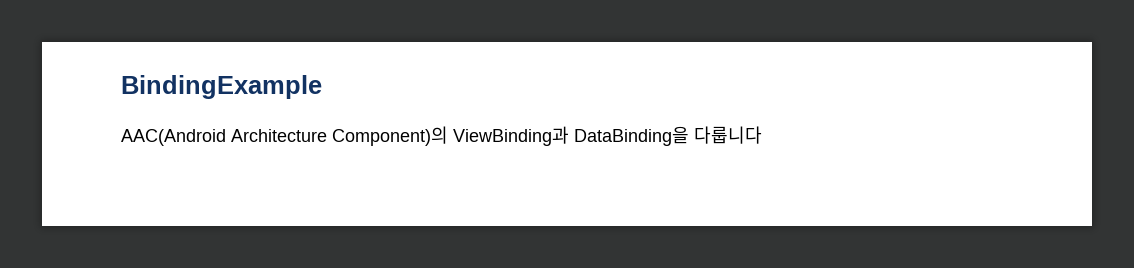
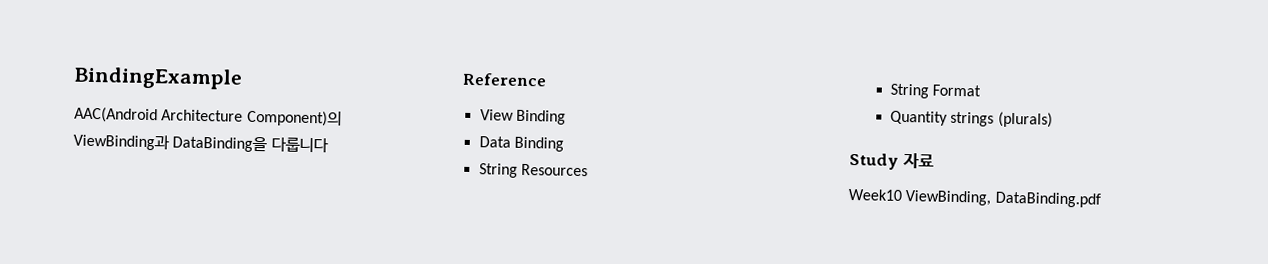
+ Reference
+ View Binding
+ Data Binding
+ String Resources
+ String Format
+ Quantity strings (plurals)
+ Study 자료
+ Week10 ViewBinding, DataBinding.pdf

